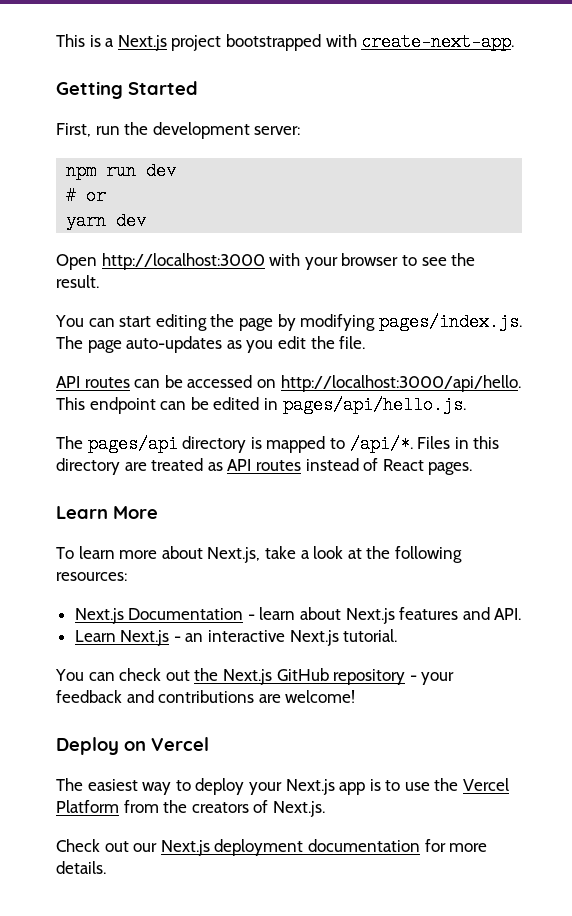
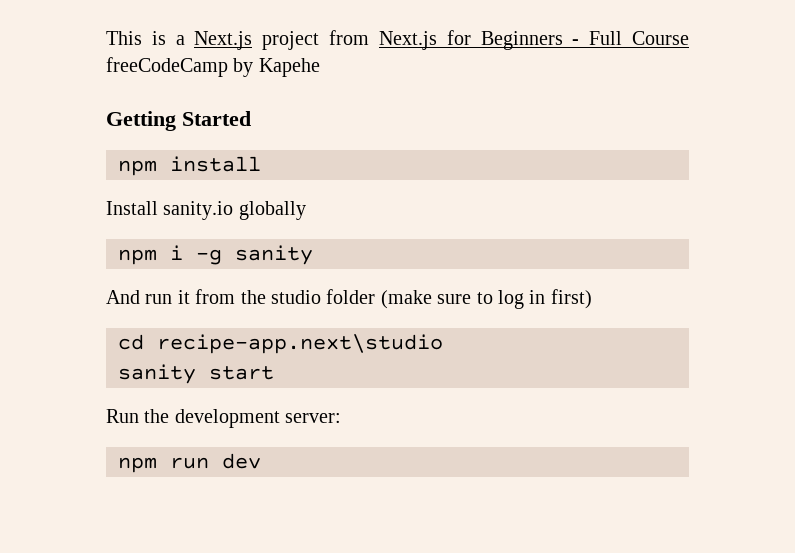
- This is a Next.js project bootstrapped with create-next-app.
+ This is a Next.js project from Next.js for Beginners - Full Course freeCodeCamp by Kapehe
  Getting Started
- First, run the development server:
+ npm install
+ Install sanity.io globally
+ npm i -g sanity
+ And run it from the studio folder (make sure to log in first)
+ cd recipe-app.next\studio
+ sanity start
+ Run the development server:
- # or
- yarn dev
- Open http://localhost:3000 with your browser to see the result.
- You can start editing the page by modifying pages/index.js. The page auto-updates as you edit the file.
- API routes can be accessed on http://localhost:3000/api/hello. This endpoint can be edited in pages/api/hello.js.
- The pages/api directory is mapped to /api/*. Files in this directory are treated as API routes instead of React pages.
- Learn More
- To learn more about Next.js, take a look at the following resources:
- Next.js Documentation - learn about Next.js features and API.
- Learn Next.js - an interactive Next.js tutorial.
- You can check out the Next.js GitHub repository - your feedback and contributions are welcome!
- Deploy on Vercel
- The easiest way to deploy your Next.js app is to use the Vercel Platform from the creators of Next.js.
- Check out our Next.js deployment documentation for more details.

